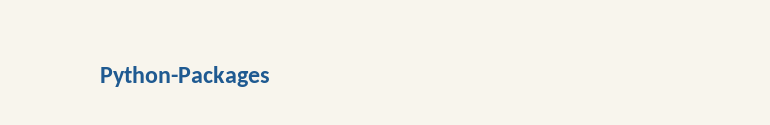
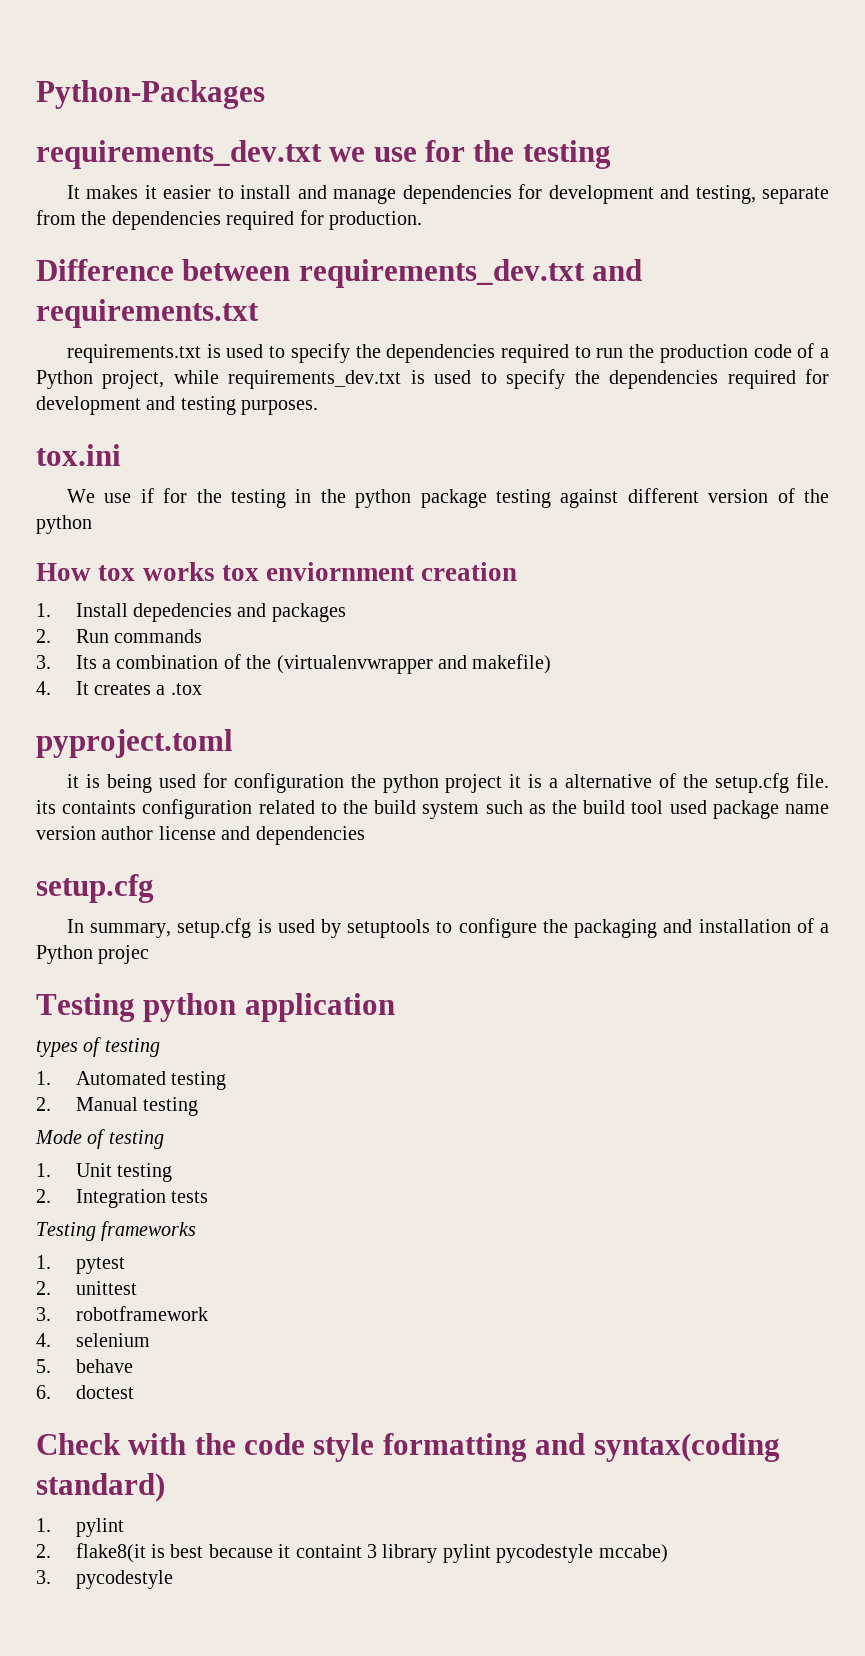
+ requirements_dev.txt we use for the testing
+ It makes it easier to install and manage dependencies for development and testing, separate from the dependencies required for production.
+ Difference between requirements_dev.txt and requirements.txt
+ requirements.txt is used to specify the dependencies required to run the production code of a Python project, while requirements_dev.txt is used to specify the dependencies required for development and testing purposes.
+ tox.ini
+ We use if for the testing in the python package testing against different version of the python
+ How tox works tox enviornment creation
+ 1. Install depedencies and packages
+ 2. Run commands
+ 3. Its a combination of the (virtualenvwrapper and makefile)
+ 4. It creates a .tox
+ pyproject.toml
+ it is being used for configuration the python project it is a alternative of the setup.cfg file. its containts configuration related to the build system such as the build tool used package name version author license and dependencies
+ setup.cfg
+ In summary, setup.cfg is used by setuptools to configure the packaging and installation of a Python projec
+ Testing python application
+ types of testing
+ 1. Automated testing
+ 2. Manual testing
+ Mode of testing
+ 1. Unit testing
+ 2. Integration tests
+ Testing frameworks
+ 1. pytest
+ 2. unittest
+ 3. robotframework
+ 4. selenium
+ 5. behave
+ 6. doctest
+ Check with the code style formatting and syntax(coding standard)
+ 1. pylint
+ 2. flake8(it is best because it containt 3 library pylint pycodestyle mccabe)
+ 3. pycodestyle

